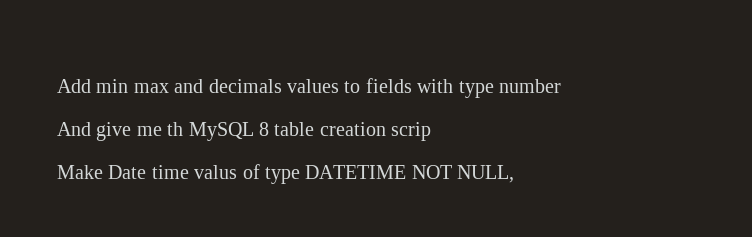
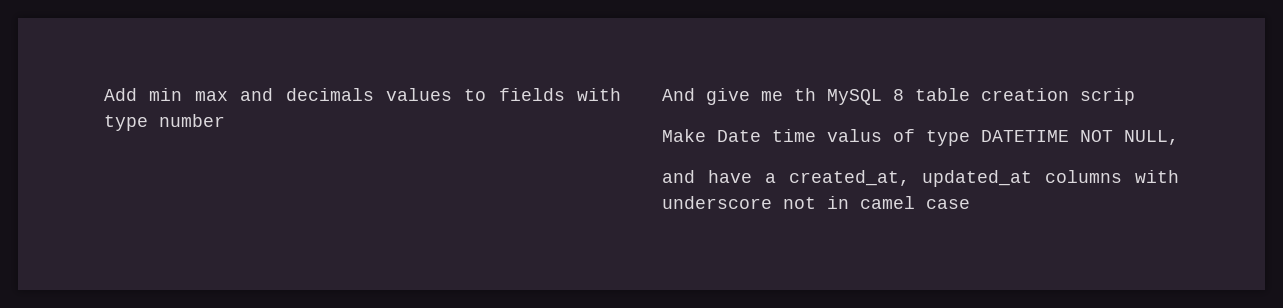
+ and have a created_at, updated_at columns with underscore not in camel case

